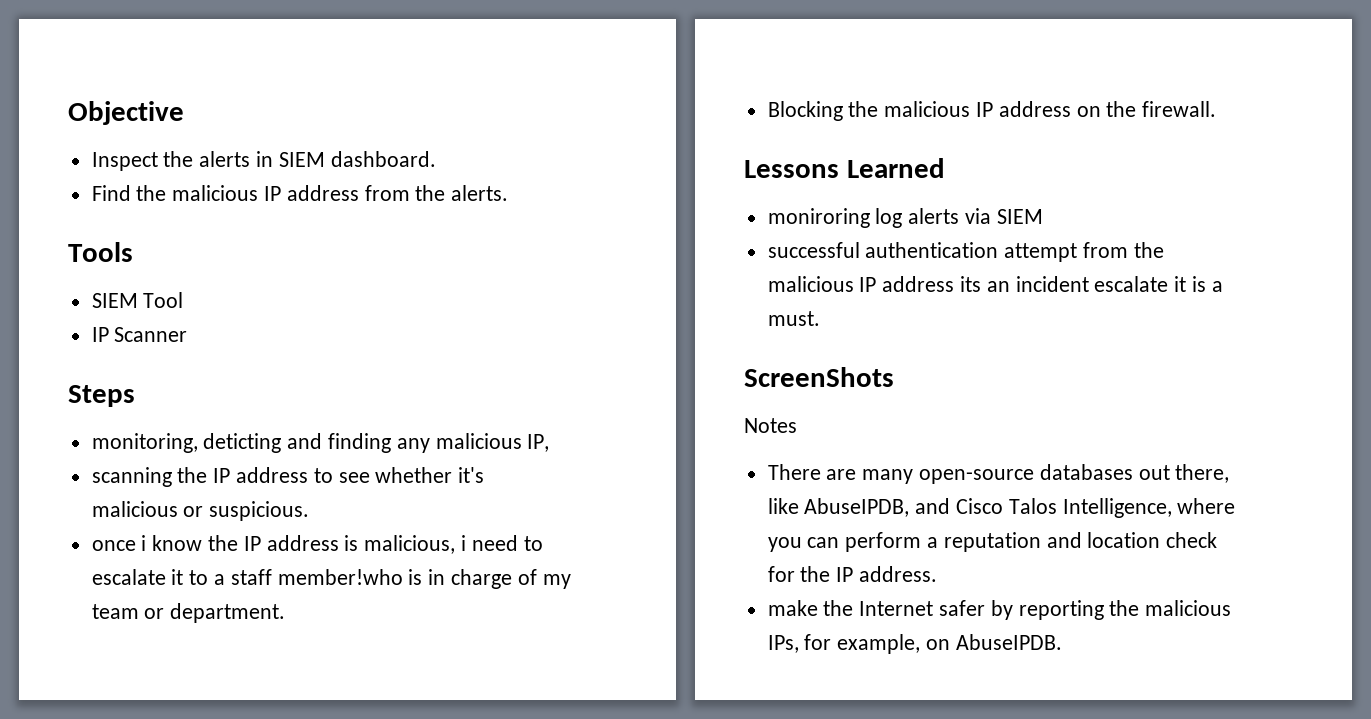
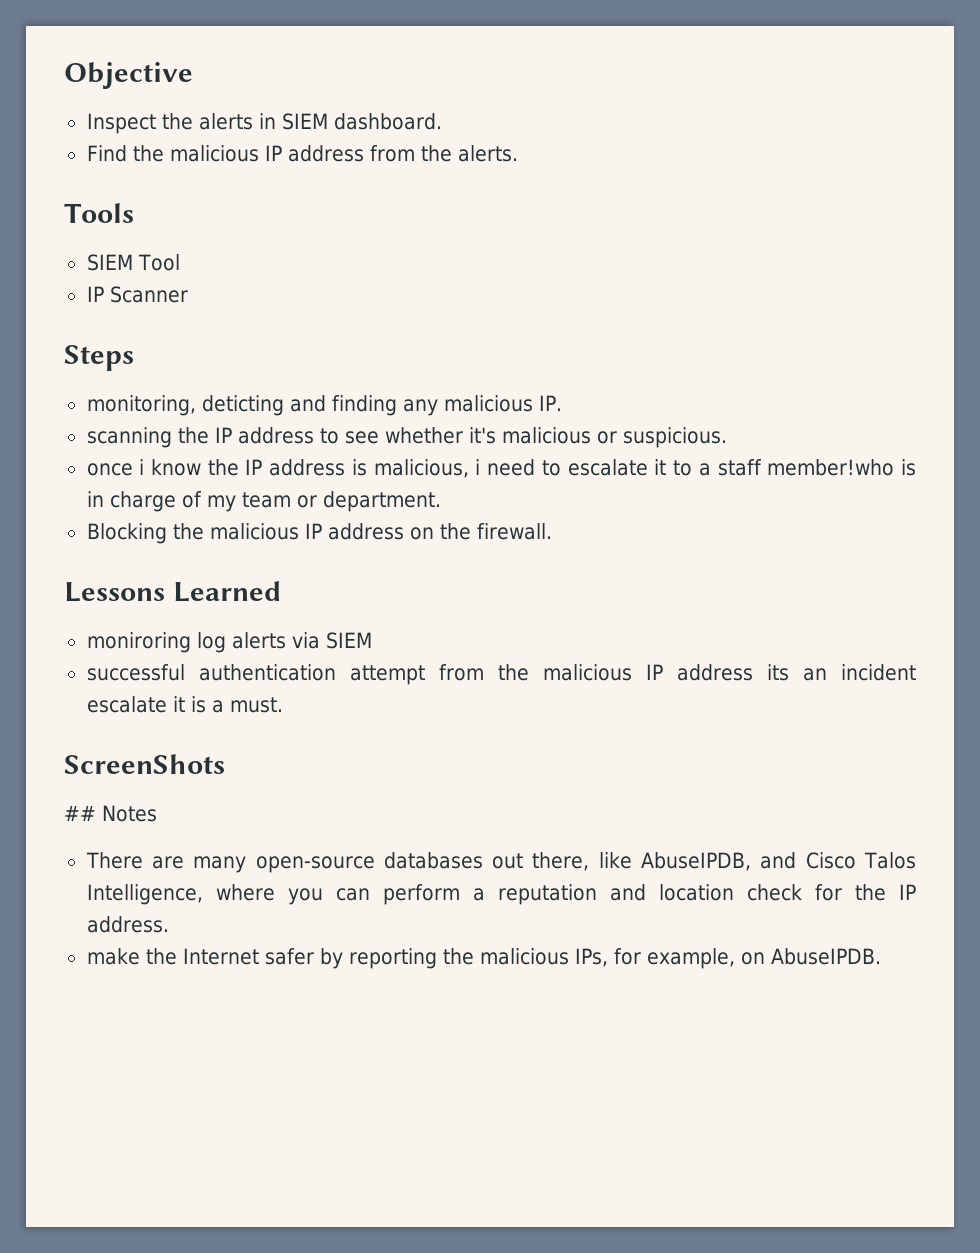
- monitoring, deticting and finding any malicious IP,
+ monitoring, deticting and finding any malicious IP.
- Notes
+ ## Notes

